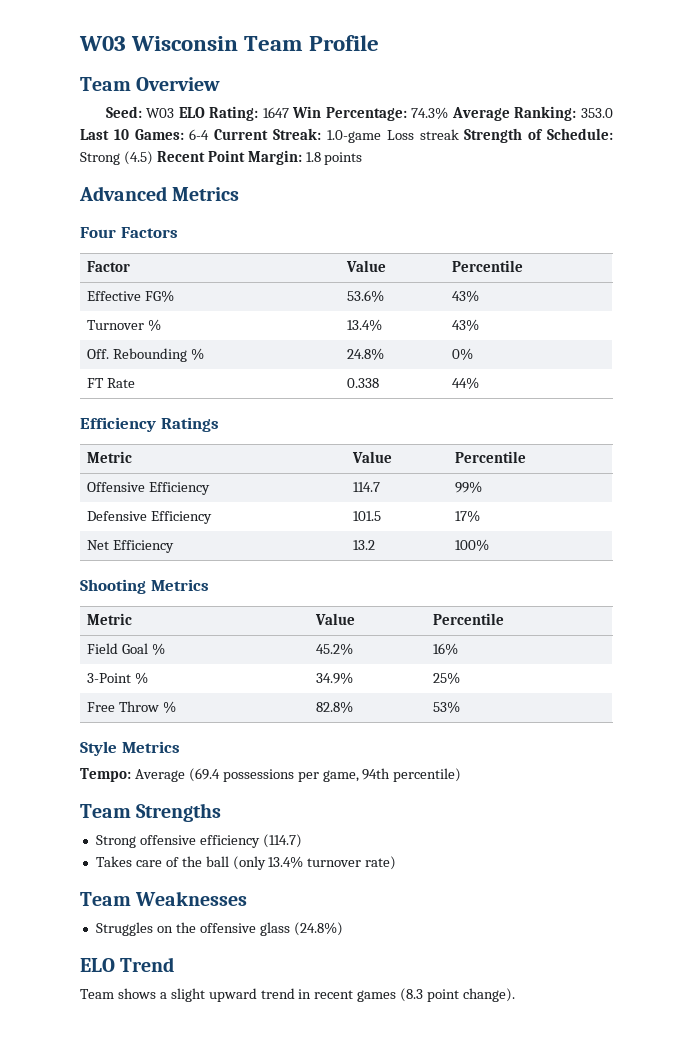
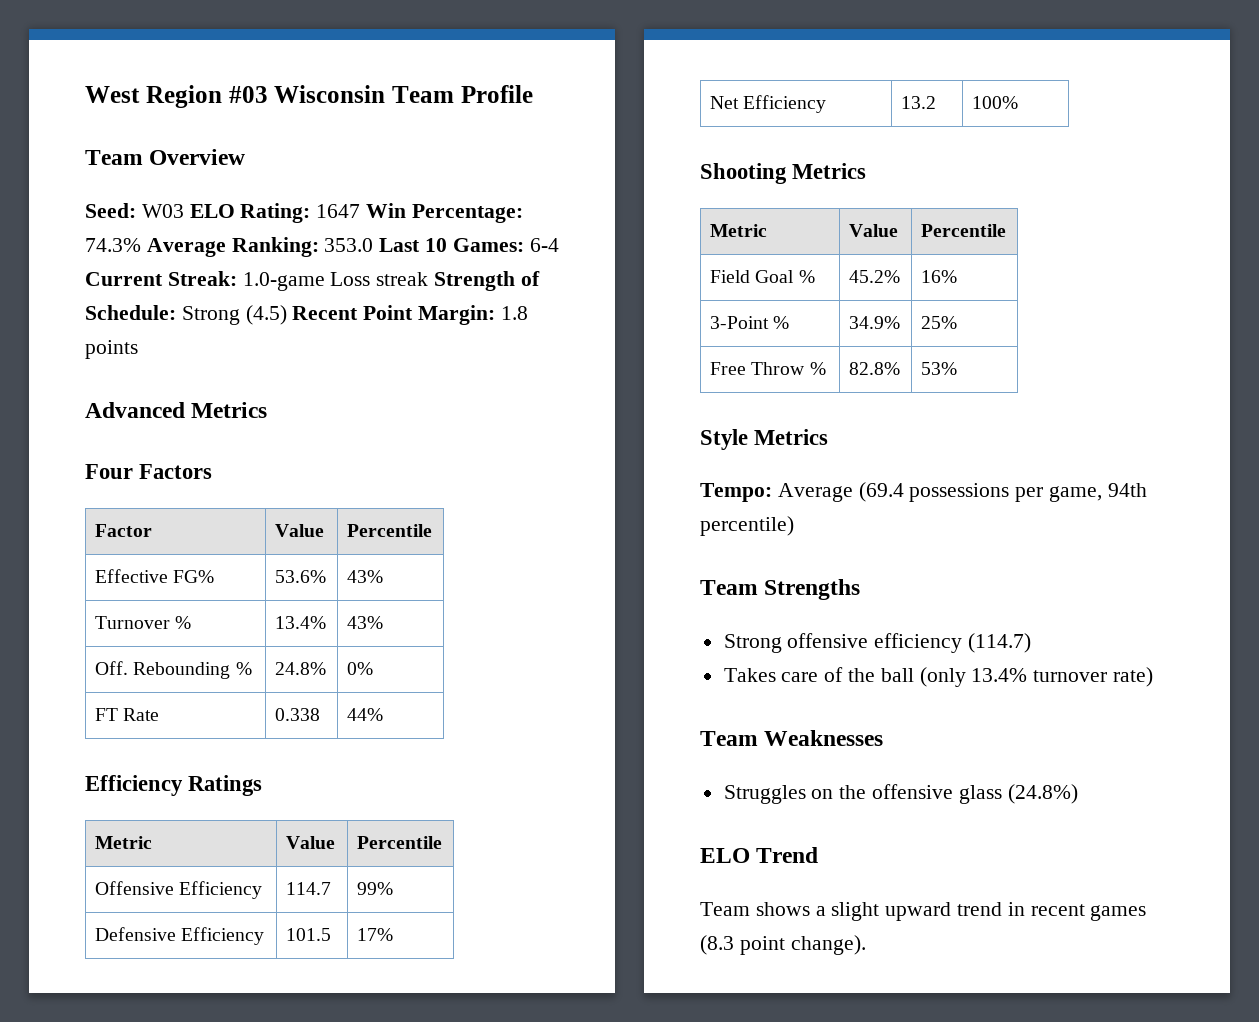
- W03 Wisconsin Team Profile
+ West Region #03 Wisconsin Team Profile

